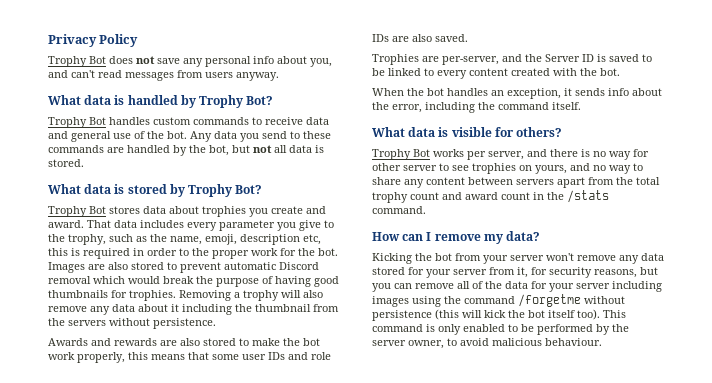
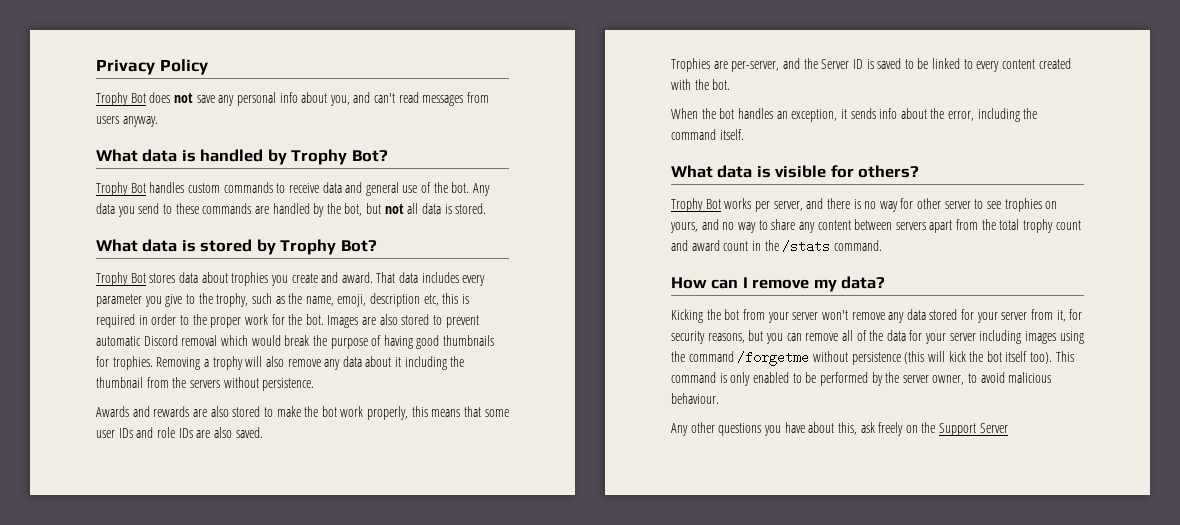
+ Any other questions you have about this, ask freely on the Support Server

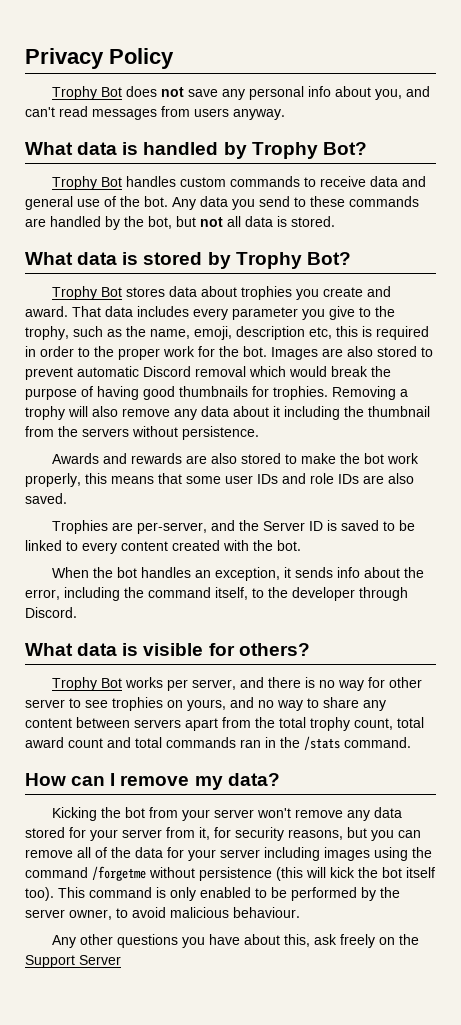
- When the bot handles an exception, it sends info about the error, including the command itself.
+ When the bot handles an exception, it sends info about the error, including the command itself, to the developer through Discord.
- Trophy Bot works per server, and there is no way for other server to see trophies on yours, and no way to share any content between servers apart from the total trophy count and award count in the /stats command.
+ Trophy Bot works per server, and there is no way for other server to see trophies on yours, and no way to share any content between servers apart from the total trophy count, total award count and total commands ran in the /stats command.

